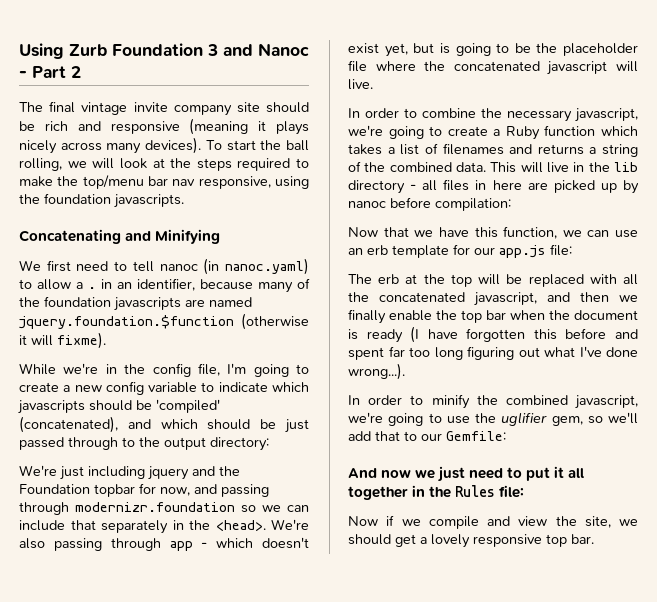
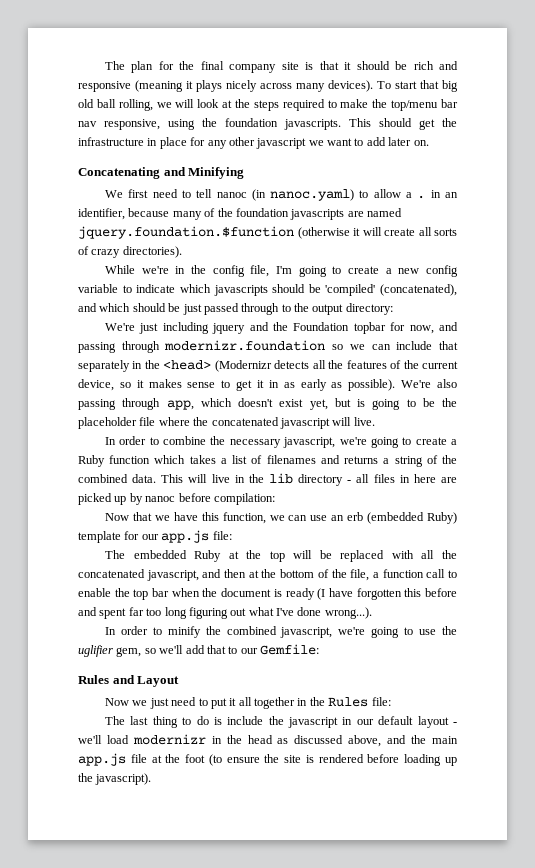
- Using Zurb Foundation 3 and Nanoc - Part 2
- The final vintage invite company site should be rich and responsive (meaning it plays nicely across many devices).
+ The plan for the final company site is that it should be rich and responsive (meaning it plays nicely across many devices).
- To start the ball rolling, we will look at the steps required to make the top/menu bar nav responsive, using the foundation javascripts.
+ To start that big old ball rolling, we will look at the steps required to make the top/menu bar nav responsive, using the foundation javascripts. This should get the infrastructure in place for any other javascript we want to add later on.
- We first need to tell nanoc (in nanoc.yaml) to allow a . in an identifier, because many of the foundation javascripts are named jquery.foundation.$function (otherwise it will fixme).
+ We first need to tell nanoc (in nanoc.yaml) to allow a . in an identifier, because many of the foundation javascripts are named jquery.foundation.$function (otherwise it will create all sorts of crazy directories).
- We're just including jquery and the Foundation topbar for now, and passing through modernizr.foundation so we can include that separately in the <head>.
+ We're just including jquery and the Foundation topbar for now, and passing through modernizr.foundation so we can include that separately in the <head> (Modernizr detects all the features of the current device, so it makes sense to get it in as early as possible).
- We're also passing through app - which doesn't exist yet, but is going to be the placeholder file where the concatenated javascript will live.
+ We're also passing through app, which doesn't exist yet, but is going to be the placeholder file where the concatenated javascript will live.
- Now that we have this function, we can use an erb template for our app.js file:
+ Now that we have this function, we can use an erb (embedded Ruby) template for our app.js file:
- The erb at the top will be replaced with all the concatenated javascript, and then we finally enable the top bar when the document is ready (I have forgotten this before and spent far too long figuring out what I've done wrong...).
+ The embedded Ruby at the top will be replaced with all the concatenated javascript, and then at the bottom of the file, a function call to enable the top bar when the document is ready (I have forgotten this before and spent far too long figuring out what I've done wrong...).
- And now we just need to put it all together in the Rules file:
+ Rules and Layout
+ Now we just need to put it all together in the Rules file:
- Now if we compile and view the site, we should get a lovely responsive top bar.
+ The last thing to do is include the javascript in our default layout - we'll load modernizr in the head as discussed above, and the main app.js file at the foot (to ensure the site is rendered before loading up the javascript).

